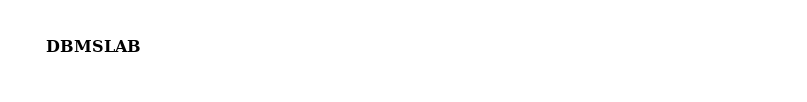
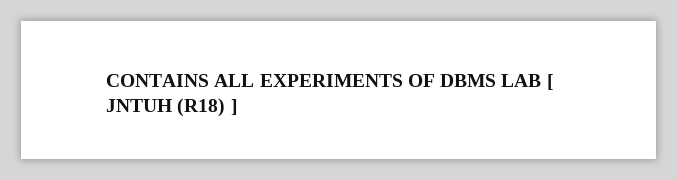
- DBMSLAB
+ CONTAINS ALL EXPERIMENTS OF DBMS LAB [ JNTUH (R18) ]

